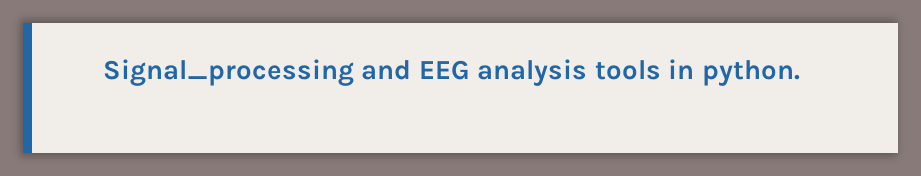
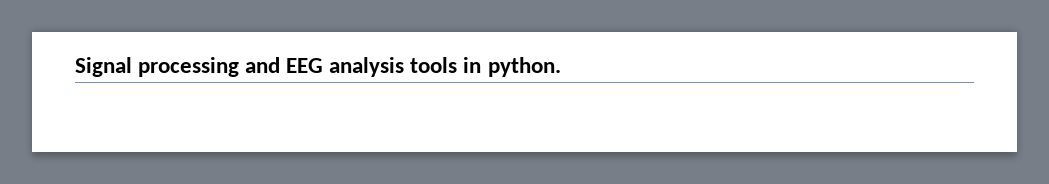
- Signal_processing and EEG analysis tools in python.
+ Signal processing and EEG analysis tools in python.

